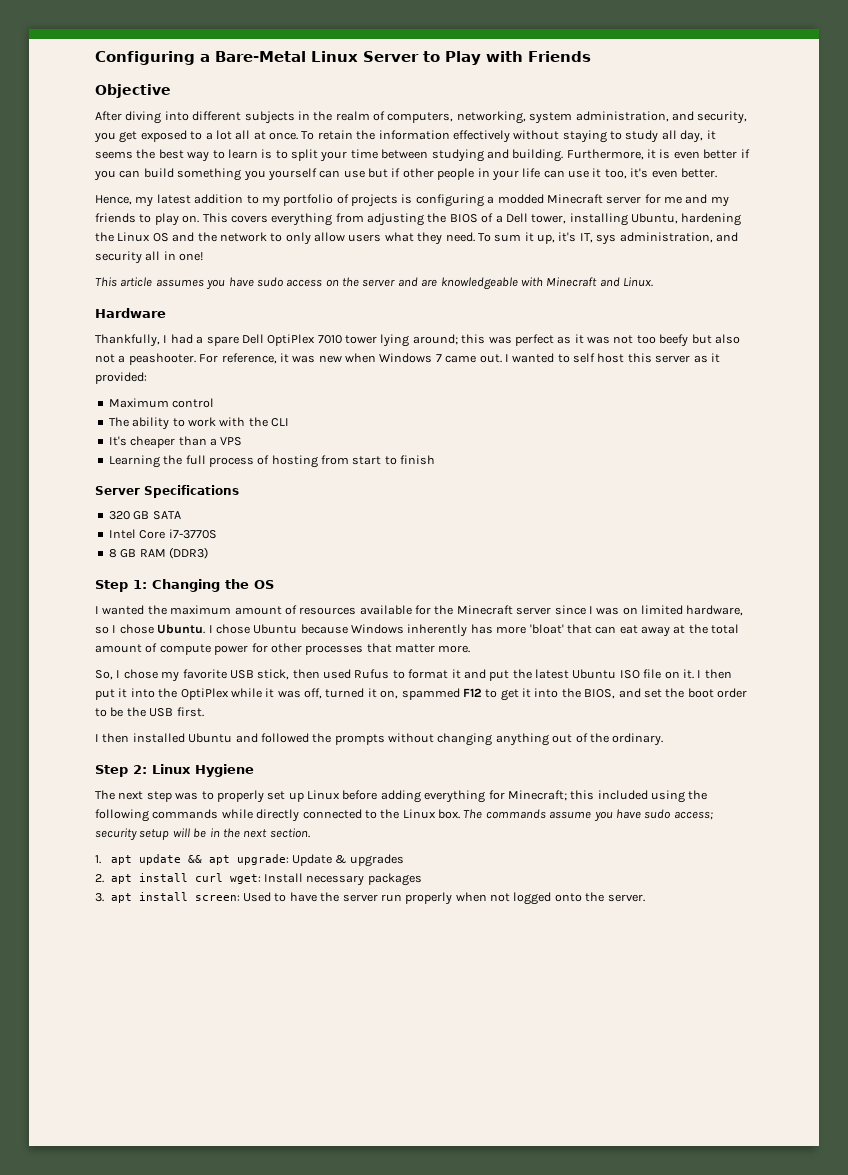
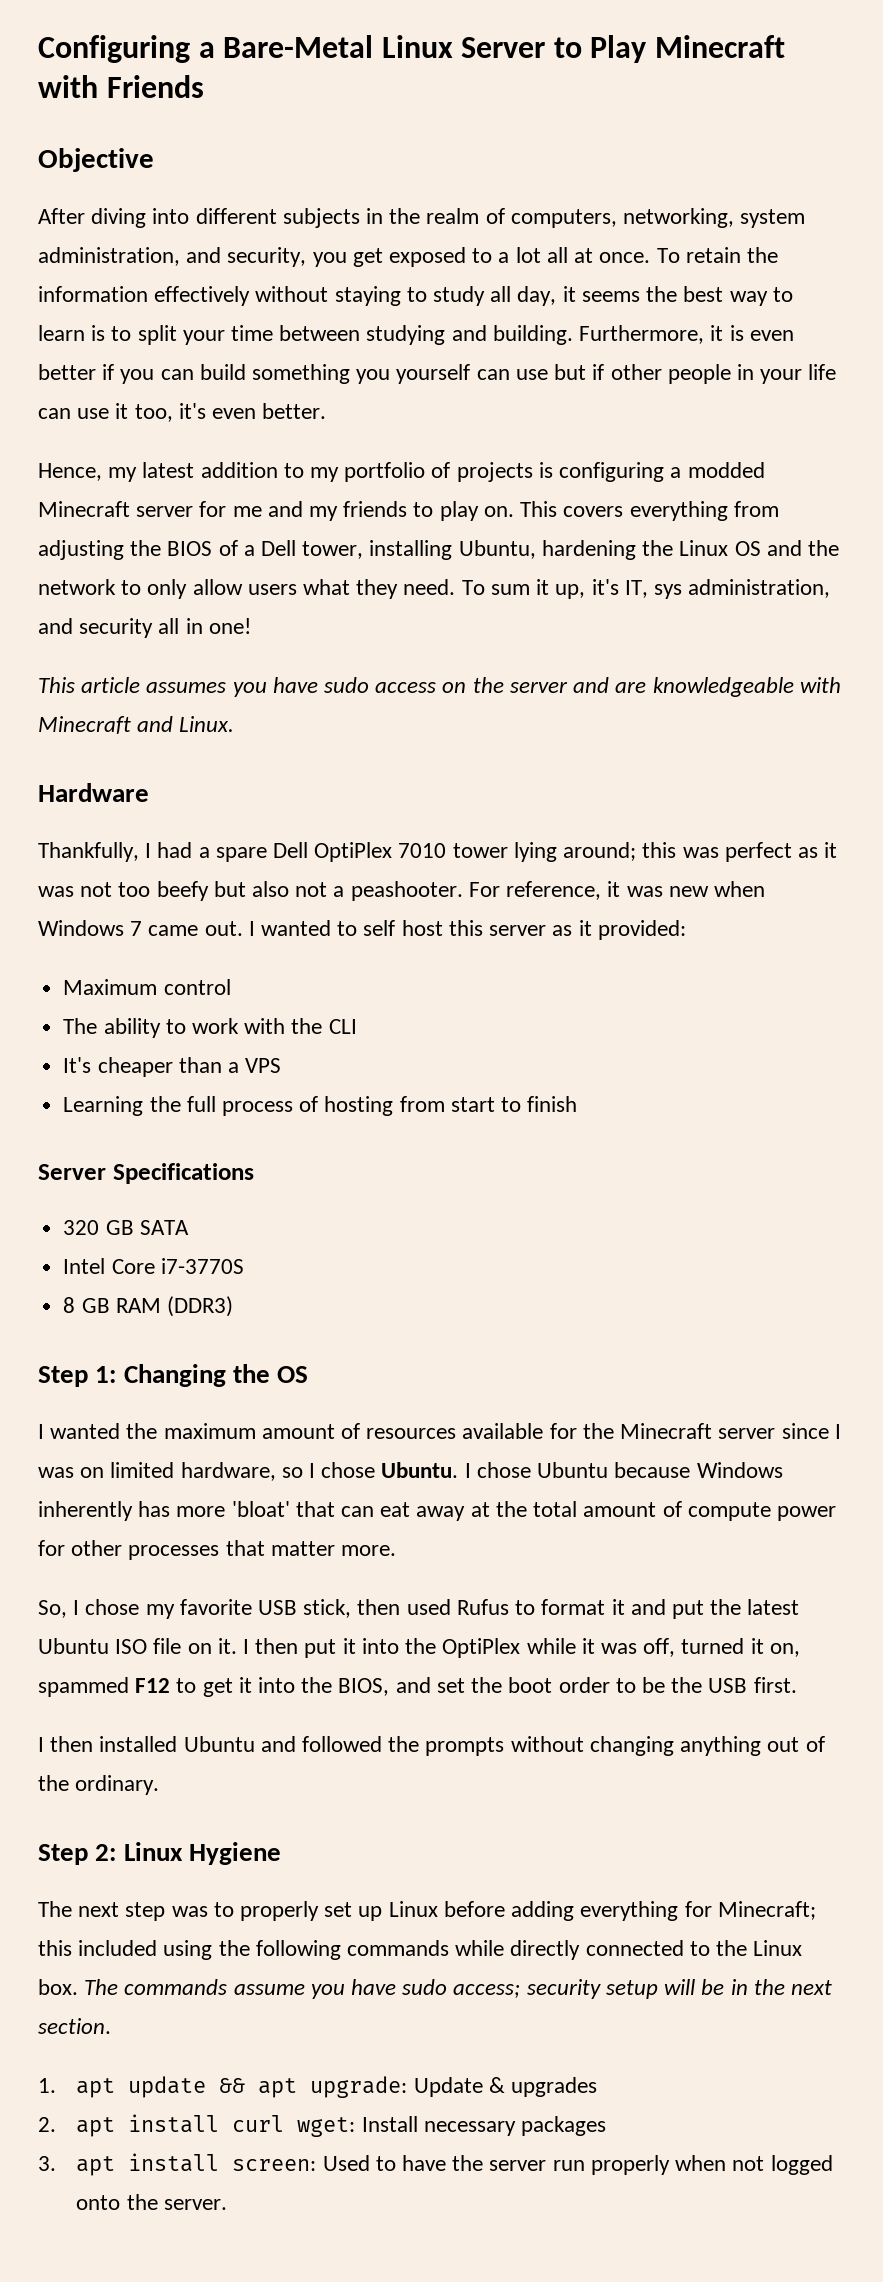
- Configuring a Bare-Metal Linux Server to Play with Friends
+ Configuring a Bare-Metal Linux Server to Play Minecraft with Friends

